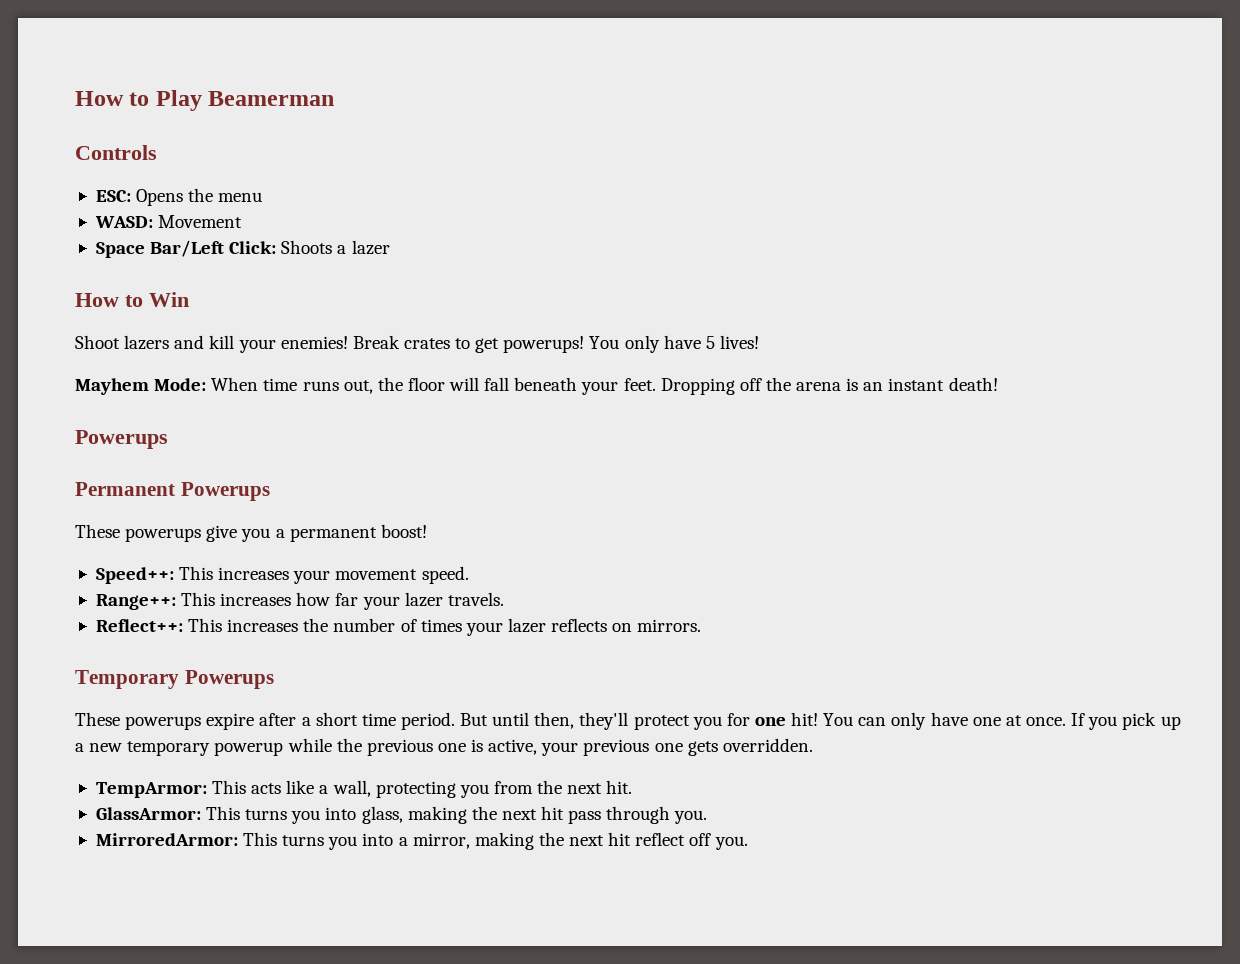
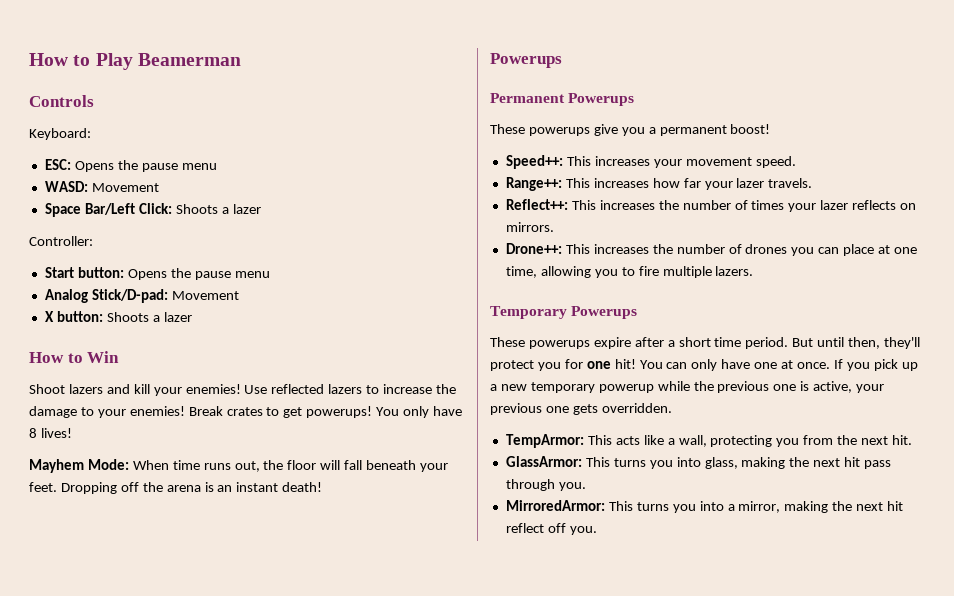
+ Keyboard:
- ESC: Opens the menu
+ ESC: Opens the pause menu
+ Controller:
+ Start button: Opens the pause menu
+ Analog Stick/D-pad: Movement
+ X button: Shoots a lazer
+ Use reflected lazers to increase the damage to your enemies!
- You only have 5 lives!
+ You only have 8 lives!
+ Drone++: This increases the number of drones you can place at one time, allowing you to fire multiple lazers.

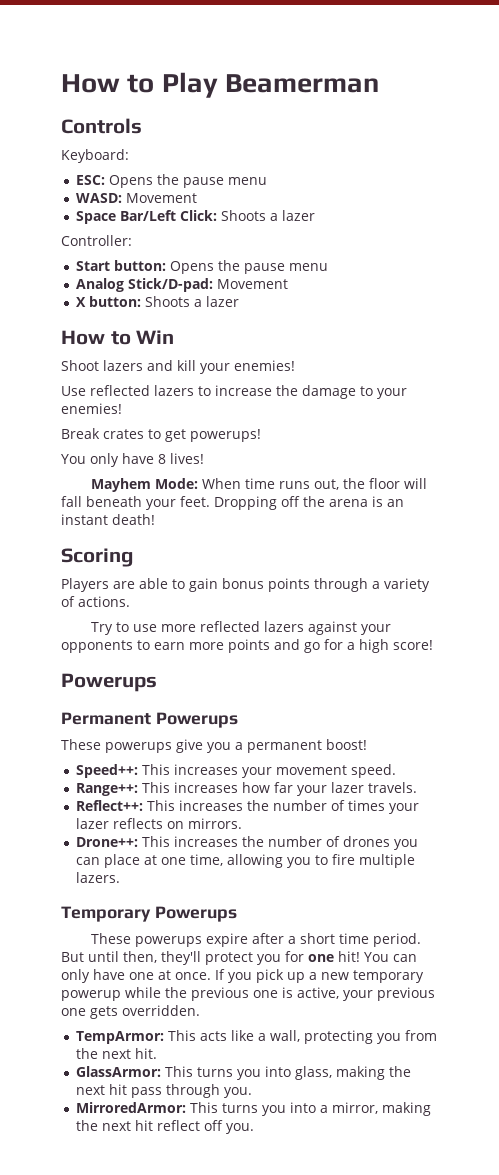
- Shoot lazers and kill your enemies! Use reflected lazers to increase the damage to your enemies! Break crates to get powerups! You only have 8 lives!
+ Shoot lazers and kill your enemies!
+ Use reflected lazers to increase the damage to your enemies!
+ Break crates to get powerups!
+ You only have 8 lives!
+ Scoring
+ Players are able to gain bonus points through a variety of actions.
+ Try to use more reflected lazers against your opponents to earn more points and go for a high score!

